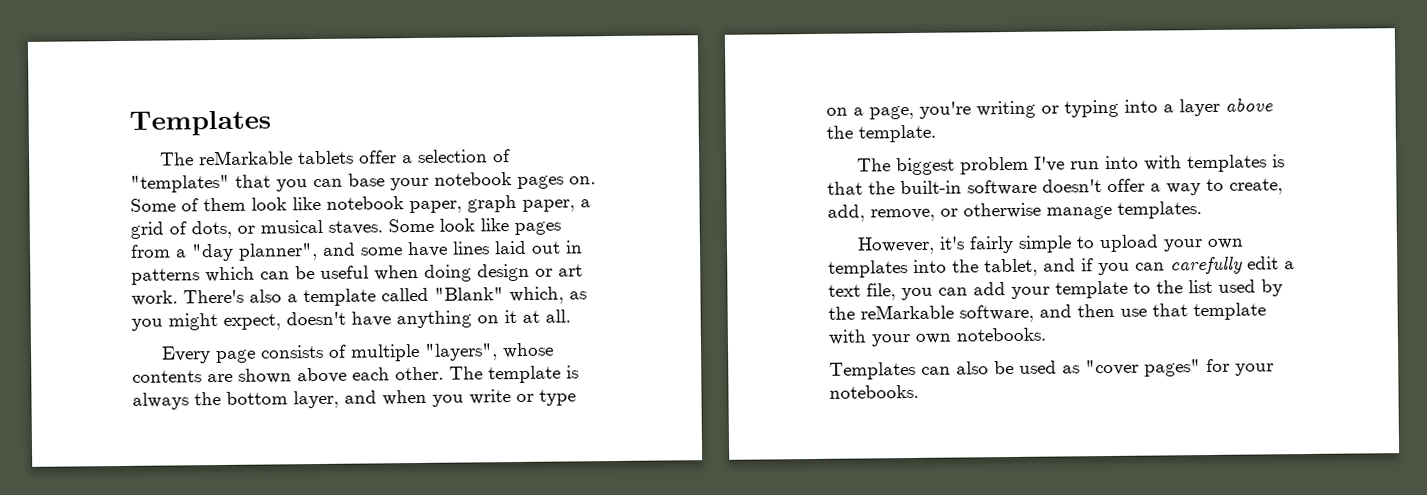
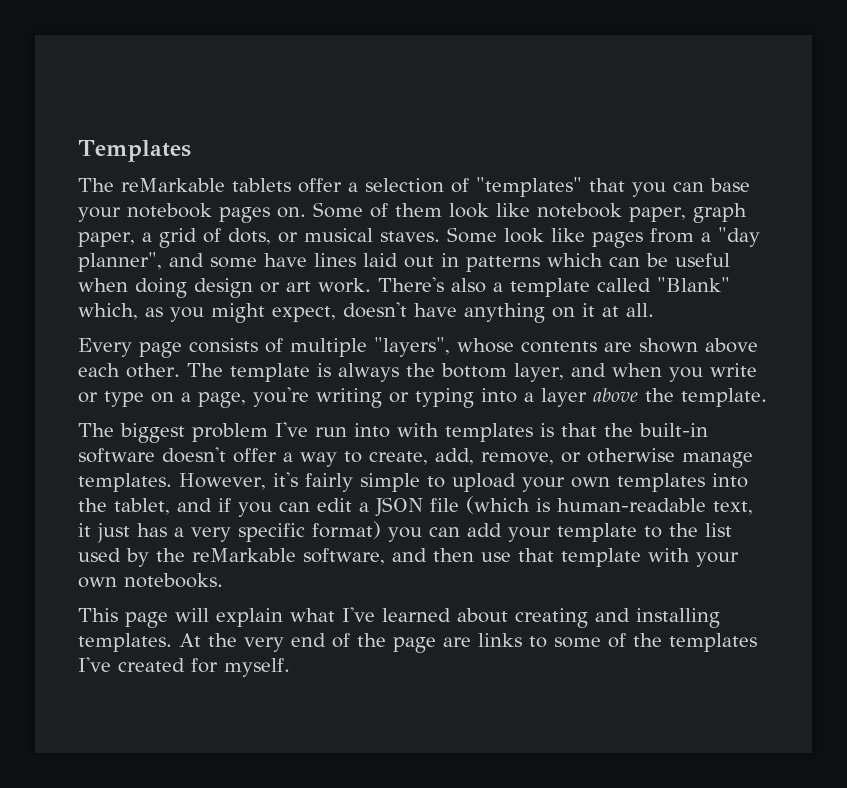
- The biggest problem I've run into with templates is that the built-in software doesn't offer a way to create, add, remove, or otherwise manage templates.
- However, it's fairly simple to upload your own templates into the tablet, and if you can carefully edit a text file, you can add your template to the list used by the reMarkable software, and then use that template with your own notebooks.
+ The biggest problem I've run into with templates is that the built-in software doesn't offer a way to create, add, remove, or otherwise manage templates. However, it's fairly simple to upload your own templates into the tablet, and if you can edit a JSON file (which is human-readable text, it just has a very specific format) you can add your template to the list used by the reMarkable software, and then use that template with your own notebooks.
- Templates can also be used as "cover pages" for your notebooks.
+ This page will explain what I've learned about creating and installing templates. At the very end of the page are links to some of the templates I've created for myself.

